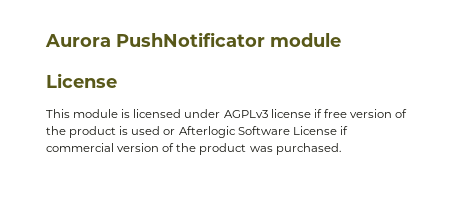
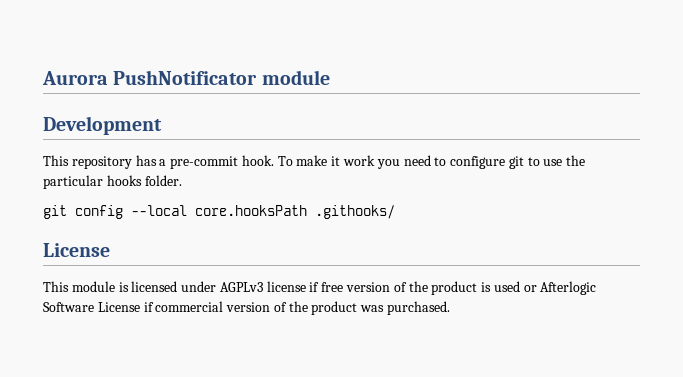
+ Development
+ This repository has a pre-commit hook. To make it work you need to configure git to use the particular hooks folder.
+ git config --local core.hooksPath .githooks/

